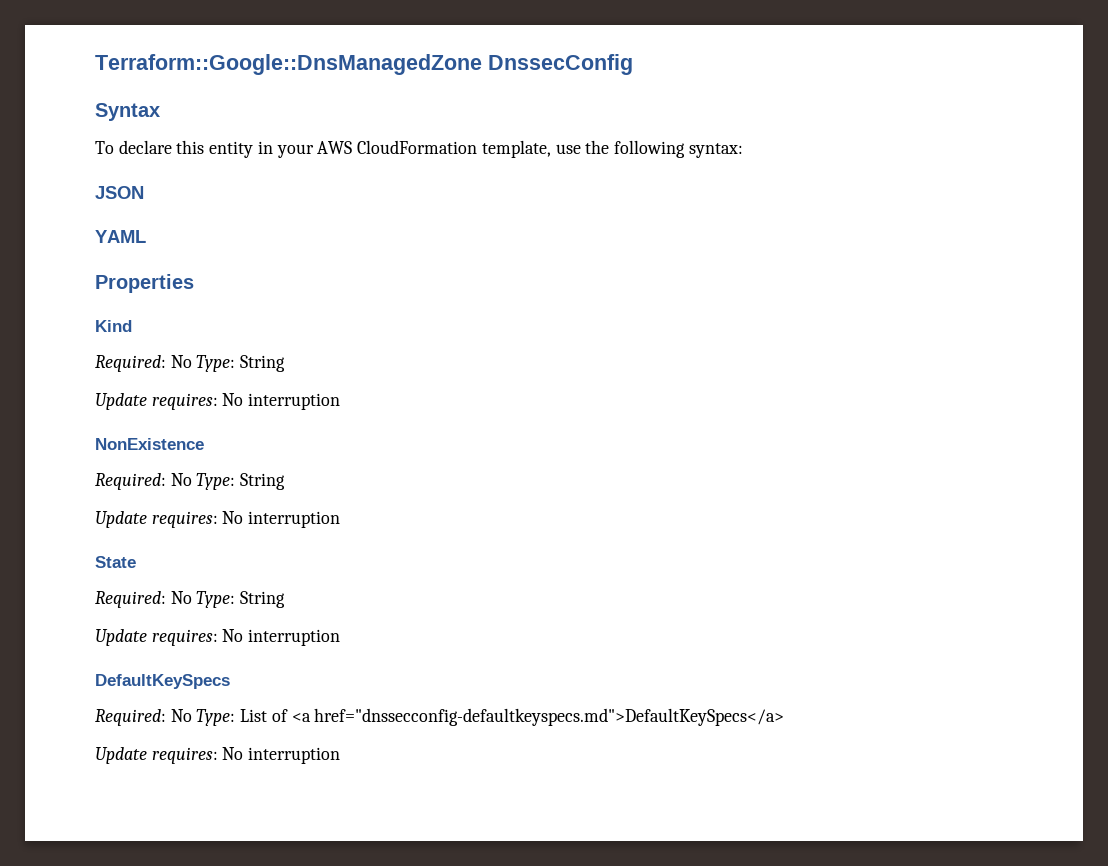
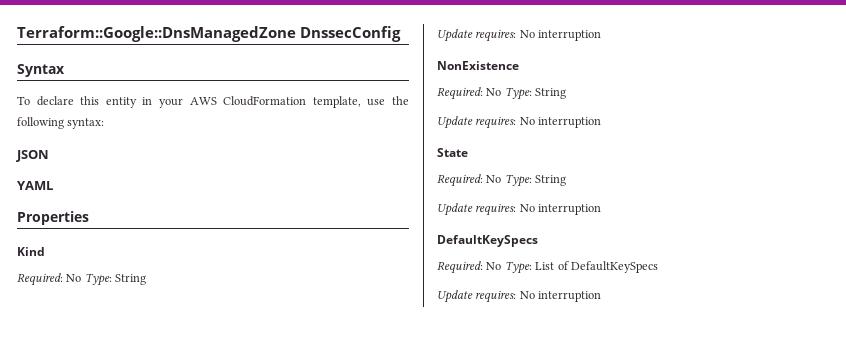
- Required: No Type: List of <a href="dnssecconfig-defaultkeyspecs.md">DefaultKeySpecs</a>
+ Required: No Type: List of DefaultKeySpecs

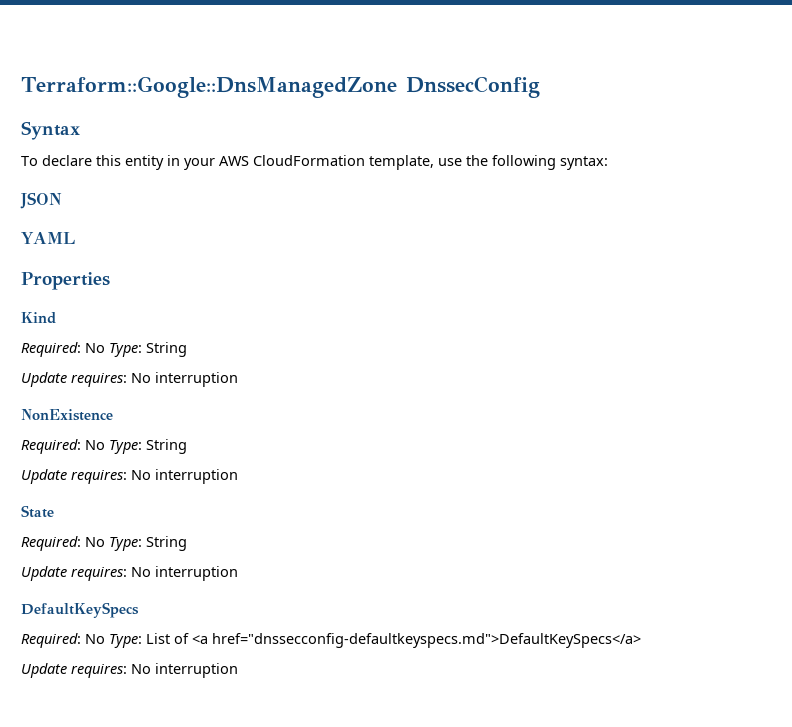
- Required: No Type: List of DefaultKeySpecs
+ Required: No Type: List of <a href="dnssecconfig-defaultkeyspecs.md">DefaultKeySpecs</a>

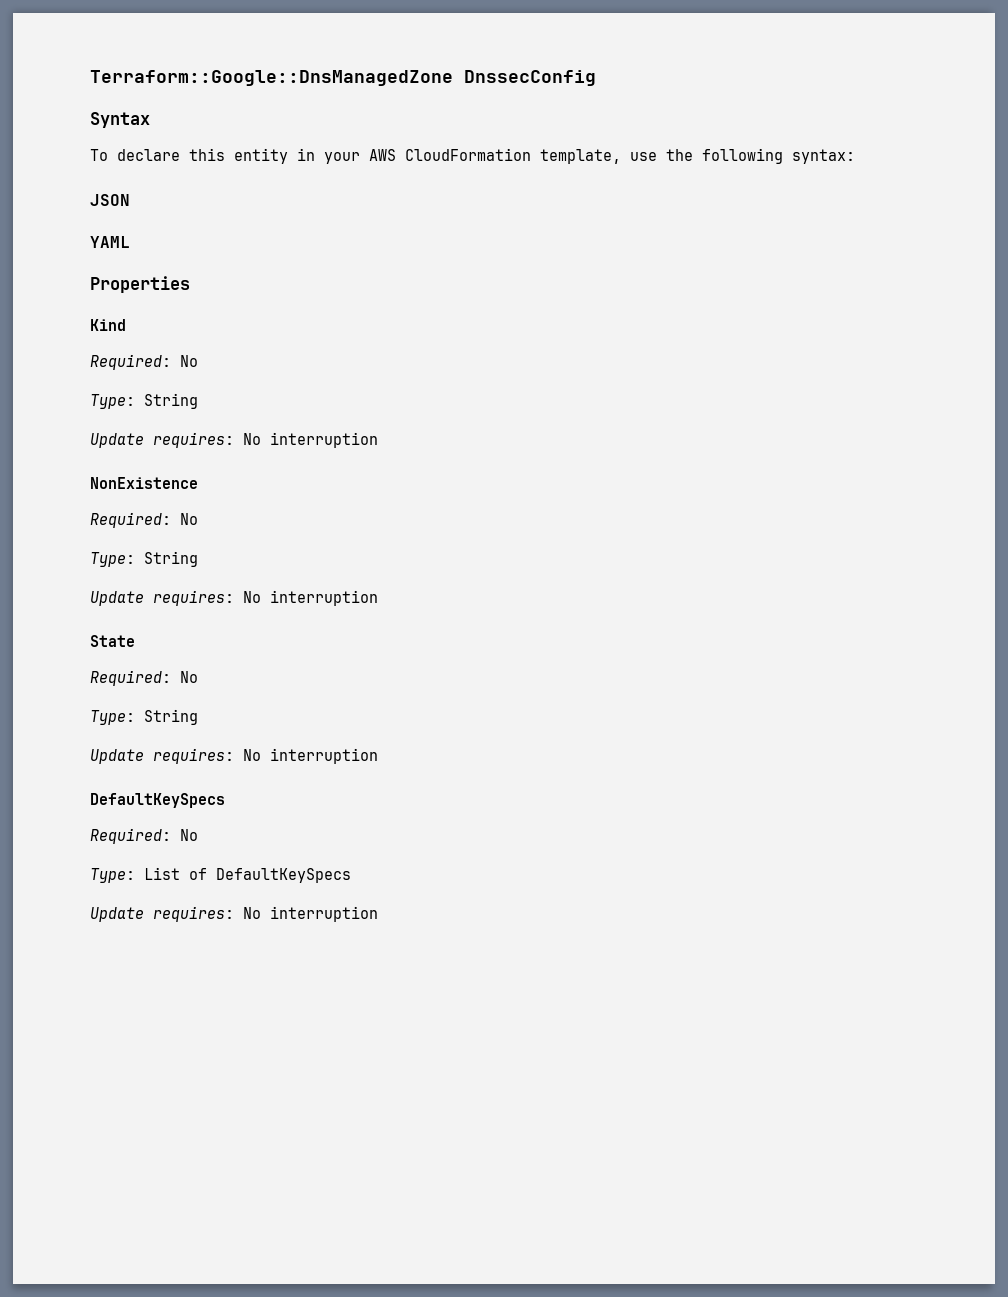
  Kind
- Required: No Type: String
+ Required: No
+ Type: String
  NonExistence
- Required: No Type: String
+ Required: No
+ Type: String
  State
- Required: No Type: String
+ Required: No
+ Type: String
  Update requires: No interruption
  DefaultKeySpecs
- Required: No Type: List of <a href="dnssecconfig-defaultkeyspecs.md">DefaultKeySpecs</a>
+ Required: No
+ Type: List of DefaultKeySpecs

